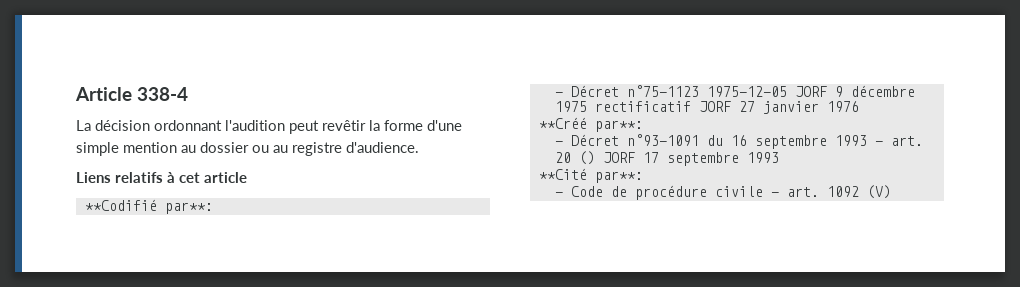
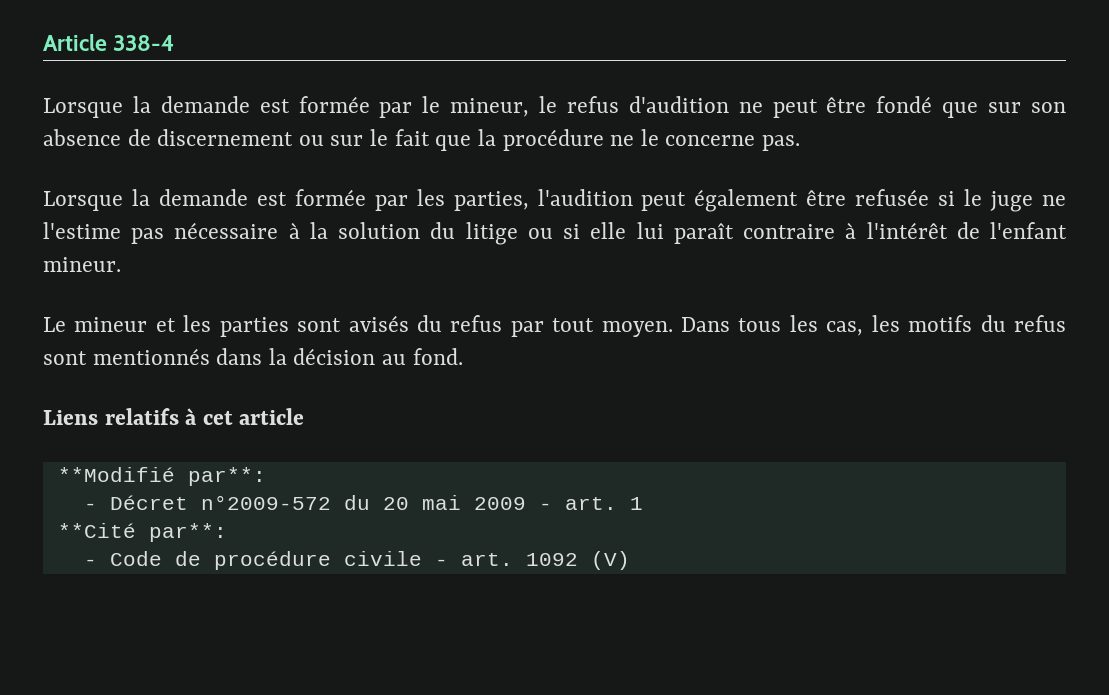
- La décision ordonnant l'audition peut revêtir la forme d'une simple mention au dossier ou au registre d'audience.
+ Lorsque la demande est formée par le mineur, le refus d'audition ne peut être fondé que sur son absence de discernement ou sur le fait que la procédure ne le concerne pas.
+ Lorsque la demande est formée par les parties, l'audition peut également être refusée si le juge ne l'estime pas nécessaire à la solution du litige ou si elle lui paraît contraire à l'intérêt de l'enfant mineur.
+ Le mineur et les parties sont avisés du refus par tout moyen. Dans tous les cas, les motifs du refus sont mentionnés dans la décision au fond.
- **Codifié par**:
- - Décret n°75-1123 1975-12-05 JORF 9 décembre 1975 rectificatif JORF 27 janvier 1976
- **Créé par**:
- - Décret n°93-1091 du 16 septembre 1993 - art. 20 () JORF 17 septembre 1993
+ **Modifié par**:
+ - Décret n°2009-572 du 20 mai 2009 - art. 1

